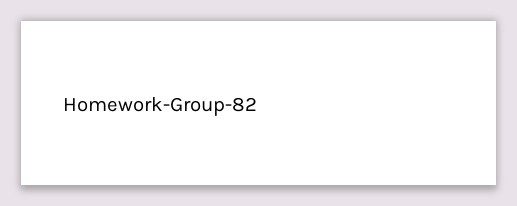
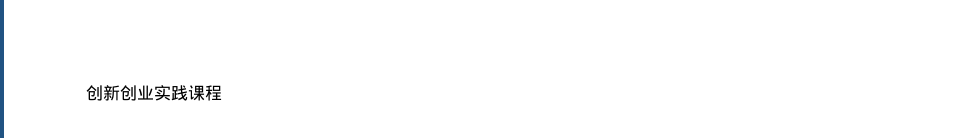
- Homework-Group-82
+ 创新创业实践课程

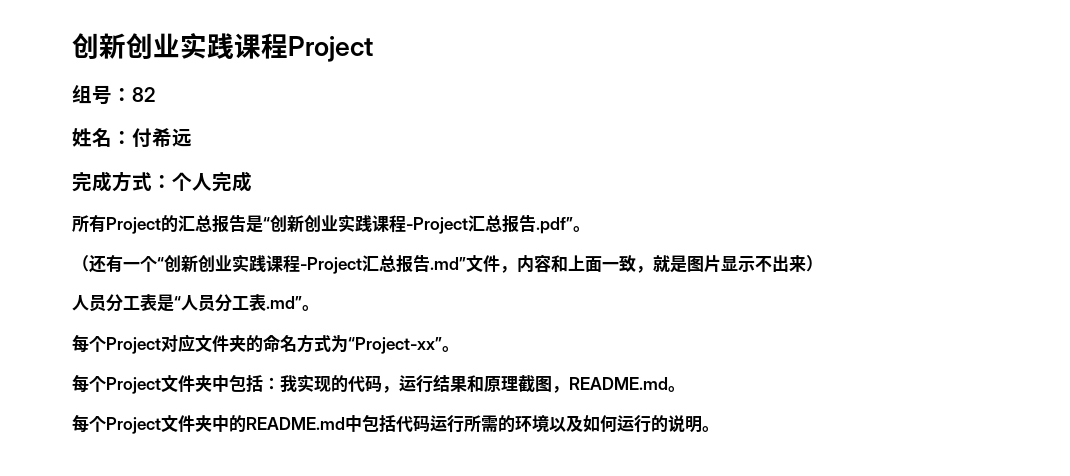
- 创新创业实践课程
+ 创新创业实践课程Project
+ 组号：82
+ 姓名：付希远
+ 完成方式：个人完成
+ 所有Project的汇总报告是“创新创业实践课程-Project汇总报告.pdf”。
+ （还有一个“创新创业实践课程-Project汇总报告.md”文件，内容和上面一致，就是图片显示不出来）
+ 人员分工表是“人员分工表.md”。
+ 每个Project对应文件夹的命名方式为“Project-xx”。
+ 每个Project文件夹中包括：我实现的代码，运行结果和原理截图，README.md。
+ 每个Project文件夹中的README.md中包括代码运行所需的环境以及如何运行的说明。

